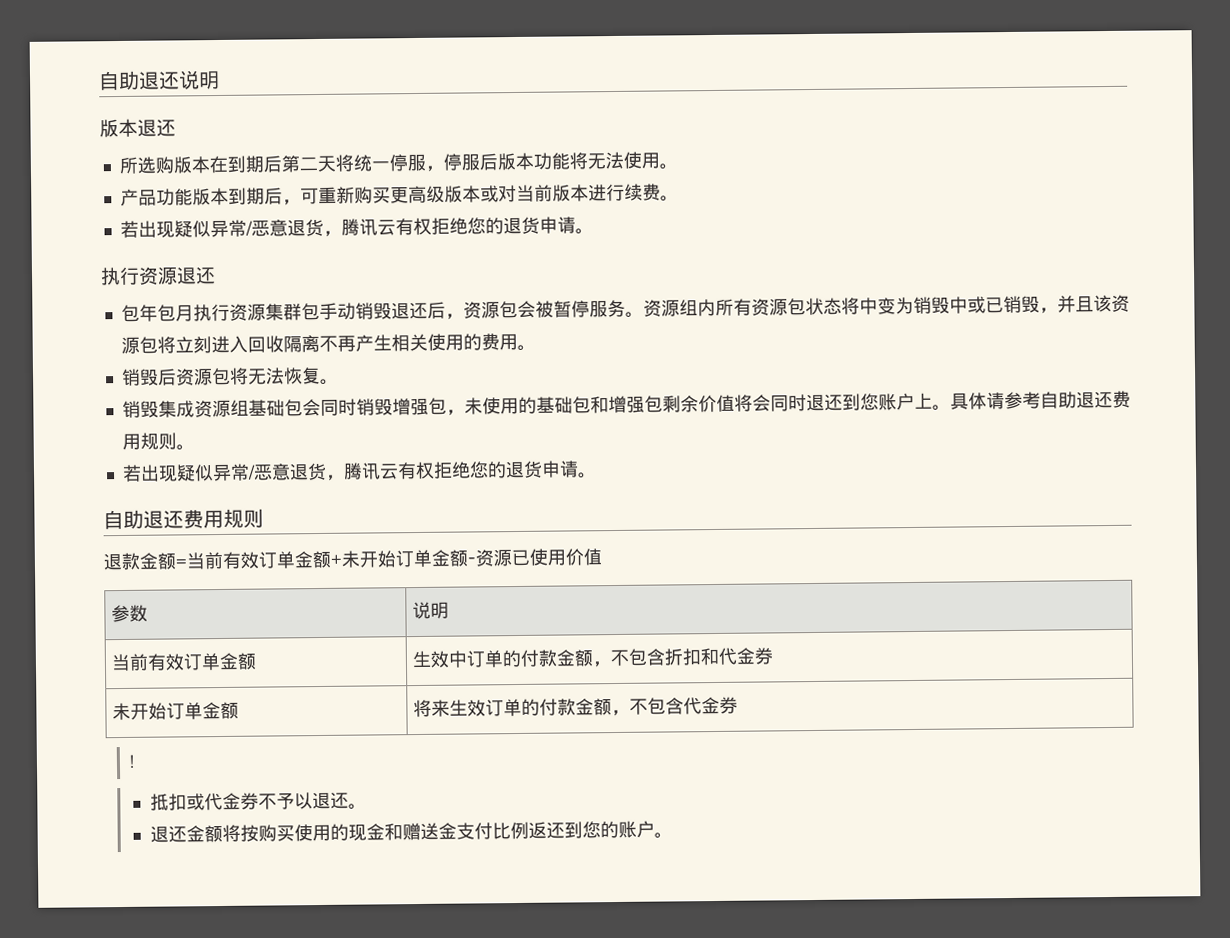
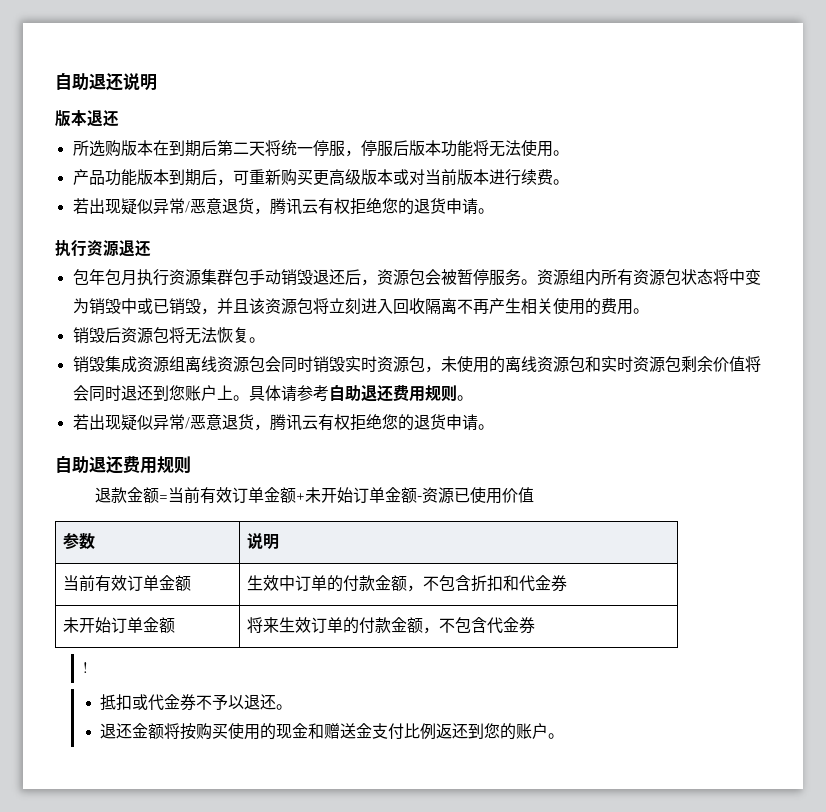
- 销毁集成资源组基础包会同时销毁增强包，未使用的基础包和增强包剩余价值将会同时退还到您账户上。
+ 销毁集成资源组离线资源包会同时销毁实时资源包，未使用的离线资源包和实时资源包剩余价值将会同时退还到您账户上。

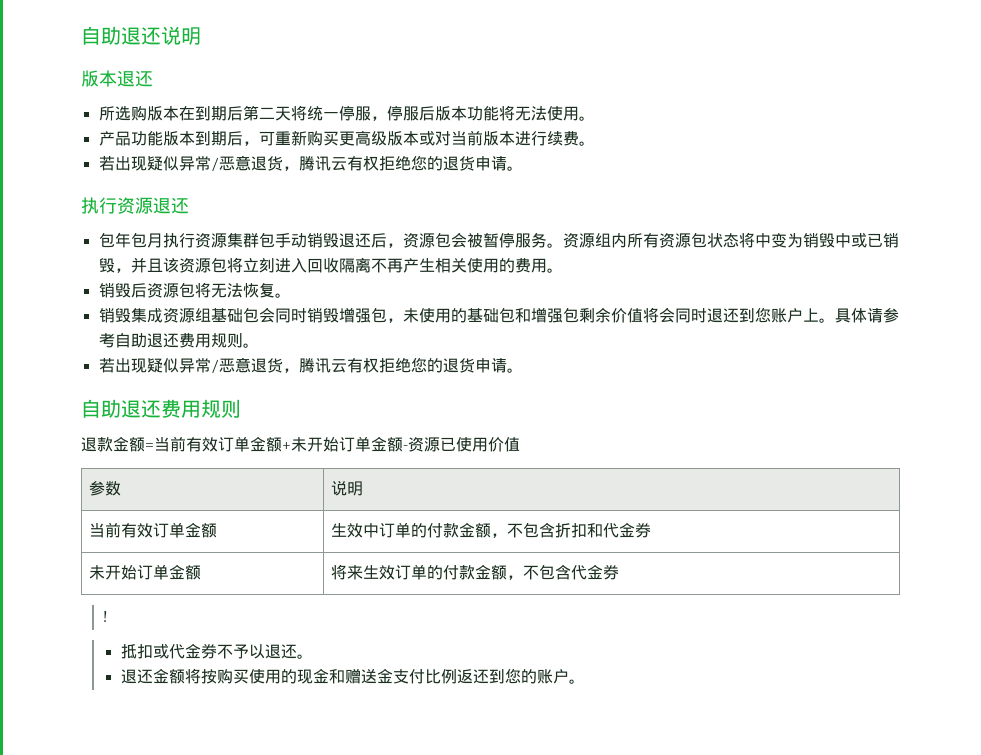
- 销毁集成资源组离线资源包会同时销毁实时资源包，未使用的离线资源包和实时资源包剩余价值将会同时退还到您账户上。
+ 销毁集成资源组基础包会同时销毁增强包，未使用的基础包和增强包剩余价值将会同时退还到您账户上。

